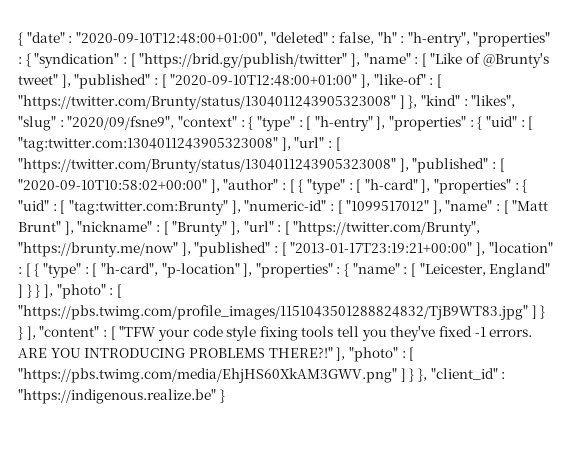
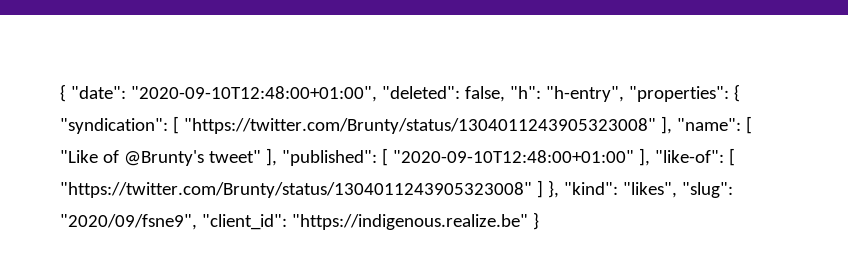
- { "date" : "2020-09-10T12:48:00+01:00", "deleted" : false, "h" : "h-entry", "properties" : { "syndication" : [ "https://brid.gy/publish/twitter" ], "name" : [ "Like of @Brunty's tweet" ], "published" : [ "2020-09-10T12:48:00+01:00" ], "like-of" : [ "https://twitter.com/Brunty/status/1304011243905323008" ] }, "kind" : "likes", "slug" : "2020/09/fsne9", "context" : { "type" : [ "h-entry" ], "properties" : { "uid" : [ "tag:twitter.com:1304011243905323008" ], "url" : [ "https://twitter.com/Brunty/status/1304011243905323008" ], "published" : [ "2020-09-10T10:58:02+00:00" ], "author" : [ { "type" : [ "h-card" ], "properties" : { "uid" : [ "tag:twitter.com:Brunty" ], "numeric-id" : [ "1099517012" ], "name" : [ "Matt Brunt" ], "nickname" : [ "Brunty" ], "url" : [ "https://twitter.com/Brunty", "https://brunty.me/now" ], "published" : [ "2013-01-17T23:19:21+00:00" ], "location" : [ { "type" : [ "h-card", "p-location" ], "properties" : { "name" : [ "Leicester, England" ] } } ], "photo" : [ "https://pbs.twimg.com/profile_images/1151043501288824832/TjB9WT83.jpg" ] } } ], "content" : [ "TFW your code style fixing tools tell you they've fixed -1 errors. ARE YOU INTRODUCING PROBLEMS THERE?!" ], "photo" : [ "https://pbs.twimg.com/media/EhjHS60XkAM3GWV.png" ] } }, "client_id" : "https://indigenous.realize.be" }
+ { "date": "2020-09-10T12:48:00+01:00", "deleted": false, "h": "h-entry", "properties": { "syndication": [ "https://twitter.com/Brunty/status/1304011243905323008" ], "name": [ "Like of @Brunty's tweet" ], "published": [ "2020-09-10T12:48:00+01:00" ], "like-of": [ "https://twitter.com/Brunty/status/1304011243905323008" ] }, "kind": "likes", "slug": "2020/09/fsne9", "client_id": "https://indigenous.realize.be" }

